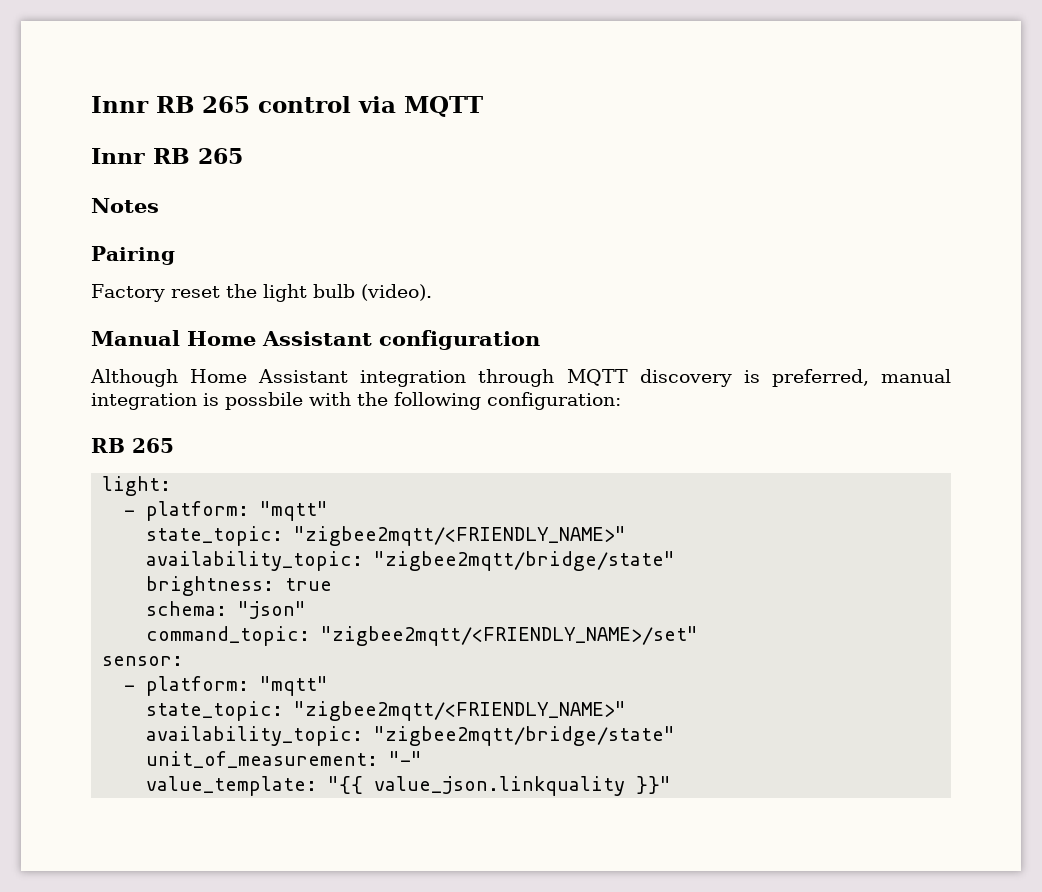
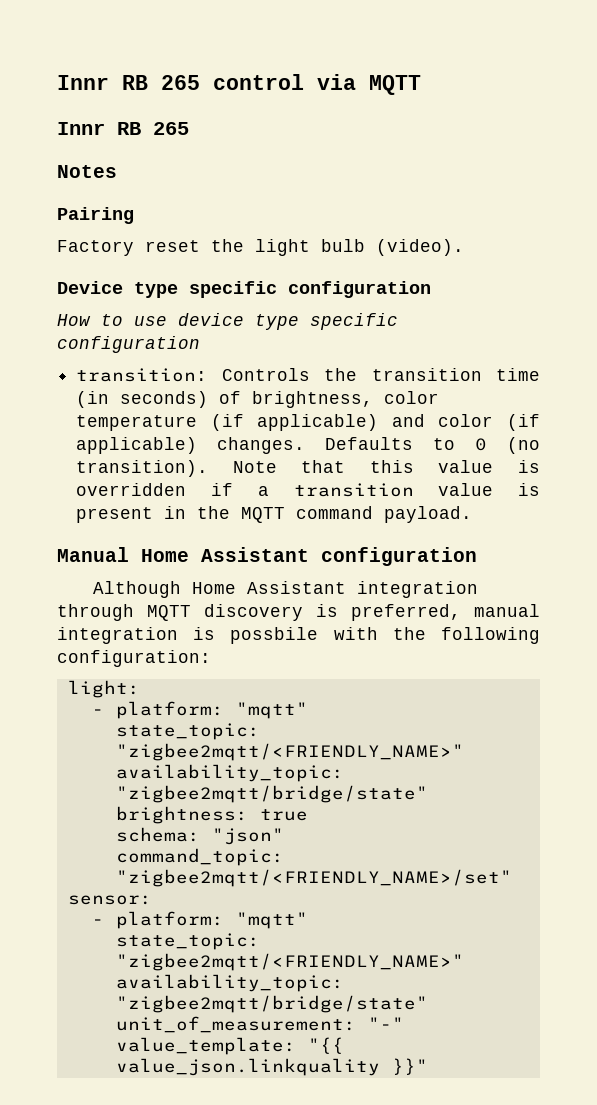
+ Device type specific configuration
+ How to use device type specific configuration
+ transition: Controls the transition time (in seconds) of brightness, color temperature (if applicable) and color (if applicable) changes. Defaults to 0 (no transition). Note that this value is overridden if a transition value is present in the MQTT command payload.
  Although Home Assistant integration through MQTT discovery is preferred, manual integration is possbile with the following configuration:
- RB 265

